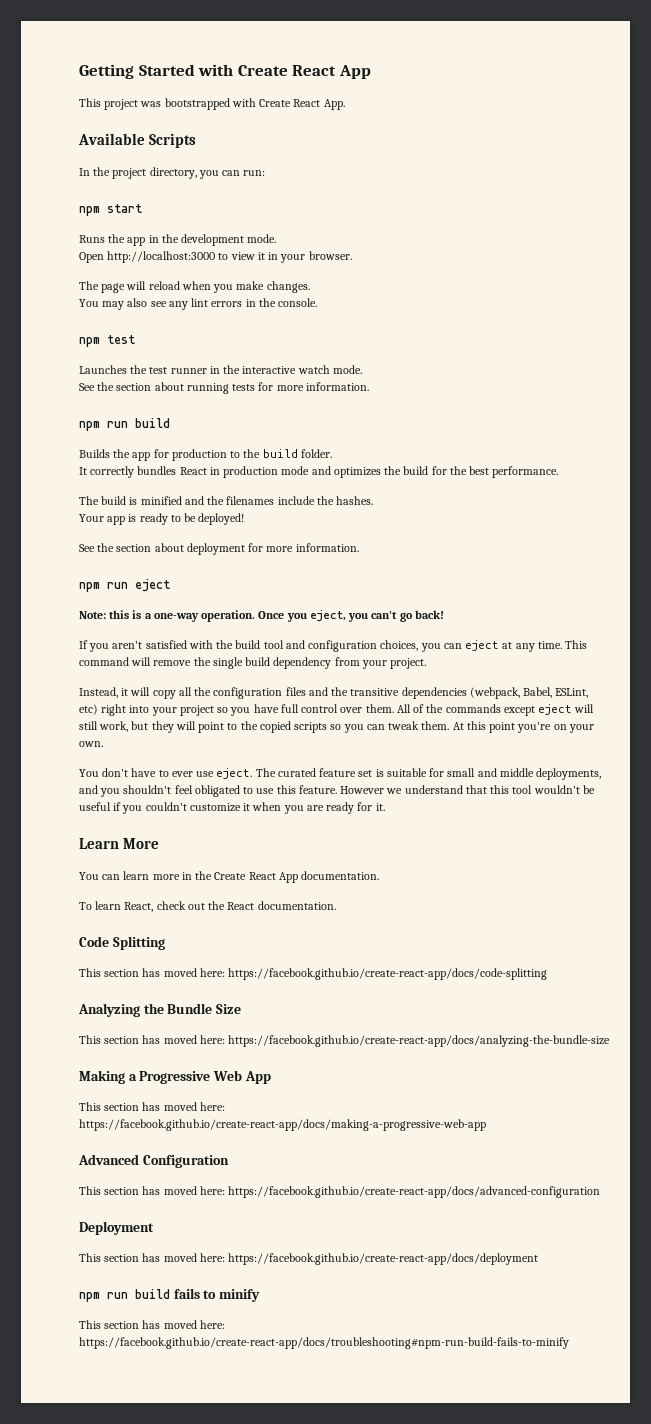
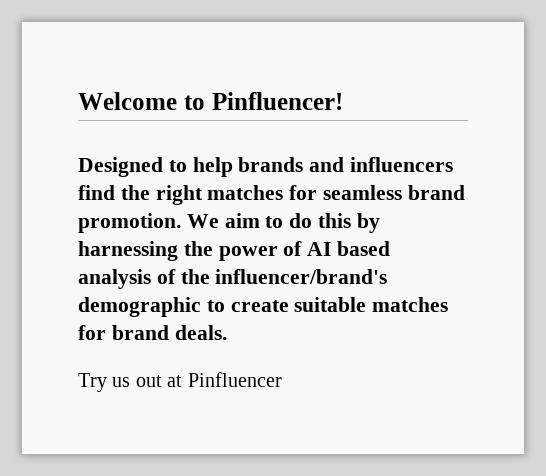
- Getting Started with Create React App
- This project was bootstrapped with Create React App.
- Available Scripts
- In the project directory, you can run:
- npm start
- Runs the app in the development mode.
- Open http://localhost:3000 to view it in your browser.
- The page will reload when you make changes.
- You may also see any lint errors in the console.
- npm test
- Launches the test runner in the interactive watch mode.
- See the section about running tests for more information.
- npm run build
- Builds the app for production to the build folder.
- It correctly bundles React in production mode and optimizes the build for the best performance.
- The build is minified and the filenames include the hashes.
- Your app is ready to be deployed!
- See the section about deployment for more information.
- npm run eject
- Note: this is a one-way operation. Once you eject, you can't go back!
- If you aren't satisfied with the build tool and configuration choices, you can eject at any time. This command will remove the single build dependency from your project.
- Instead, it will copy all the configuration files and the transitive dependencies (webpack, Babel, ESLint, etc) right into your project so you have full control over them. All of the commands except eject will still work, but they will point to the copied scripts so you can tweak them. At this point you're on your own.
- You don't have to ever use eject. The curated feature set is suitable for small and middle deployments, and you shouldn't feel obligated to use this feature. However we understand that this tool wouldn't be useful if you couldn't customize it when you are ready for it.
- Learn More
- You can learn more in the Create React App documentation.
- To learn React, check out the React documentation.
- Code Splitting
- This section has moved here: https://facebook.github.io/create-react-app/docs/code-splitting
- Analyzing the Bundle Size
- This section has moved here: https://facebook.github.io/create-react-app/docs/analyzing-the-bundle-size
- Making a Progressive Web App
- This section has moved here: https://facebook.github.io/create-react-app/docs/making-a-progressive-web-app
- Advanced Configuration
- This section has moved here: https://facebook.github.io/create-react-app/docs/advanced-configuration
- Deployment
- This section has moved here: https://facebook.github.io/create-react-app/docs/deployment
- npm run build fails to minify
- This section has moved here: https://facebook.github.io/create-react-app/docs/troubleshooting#npm-run-build-fails-to-minify
+ Welcome to Pinfluencer!
+ Designed to help brands and influencers find the right matches for seamless brand promotion. We aim to do this by harnessing the power of AI based analysis of the influencer/brand's demographic to create suitable matches for brand deals.
+ Try us out at Pinfluencer

